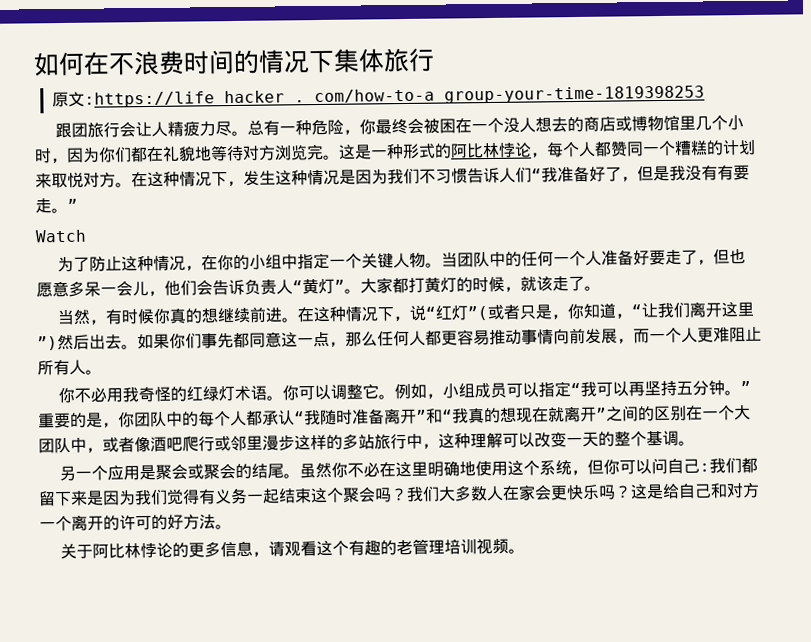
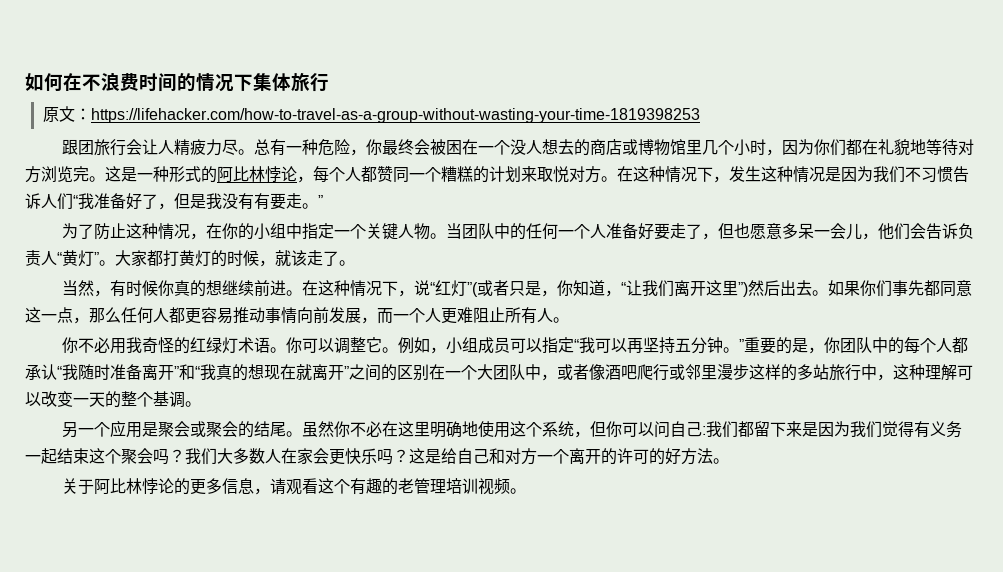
- 原文:https://life hacker . com/how-to-a group-your-time-1819398253
+ 原文：https://lifehacker.com/how-to-travel-as-a-group-without-wasting-your-time-1819398253
- Watch

